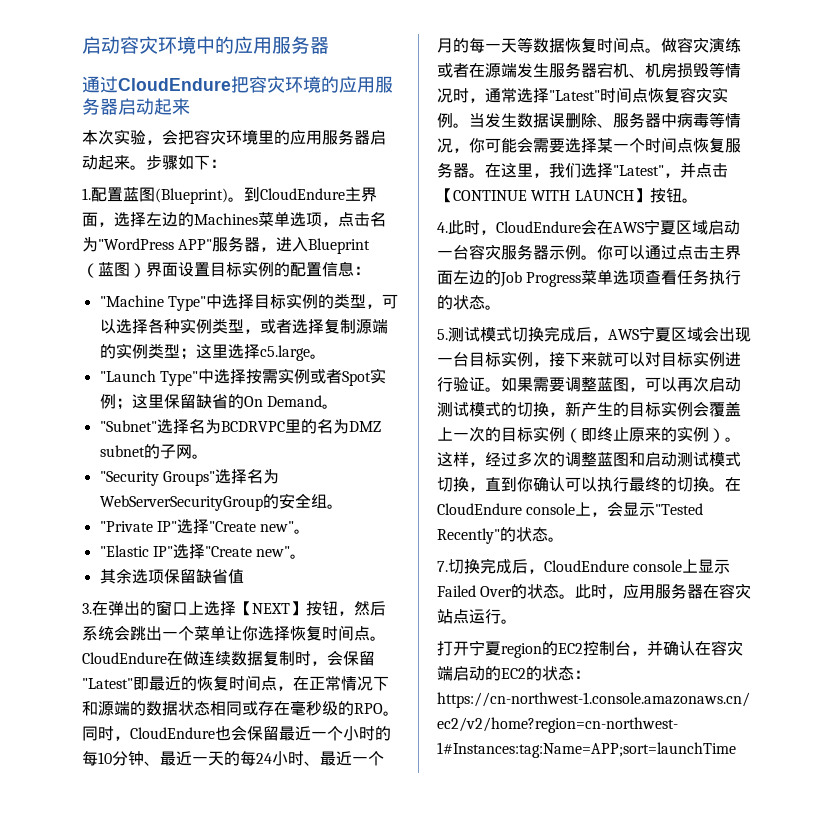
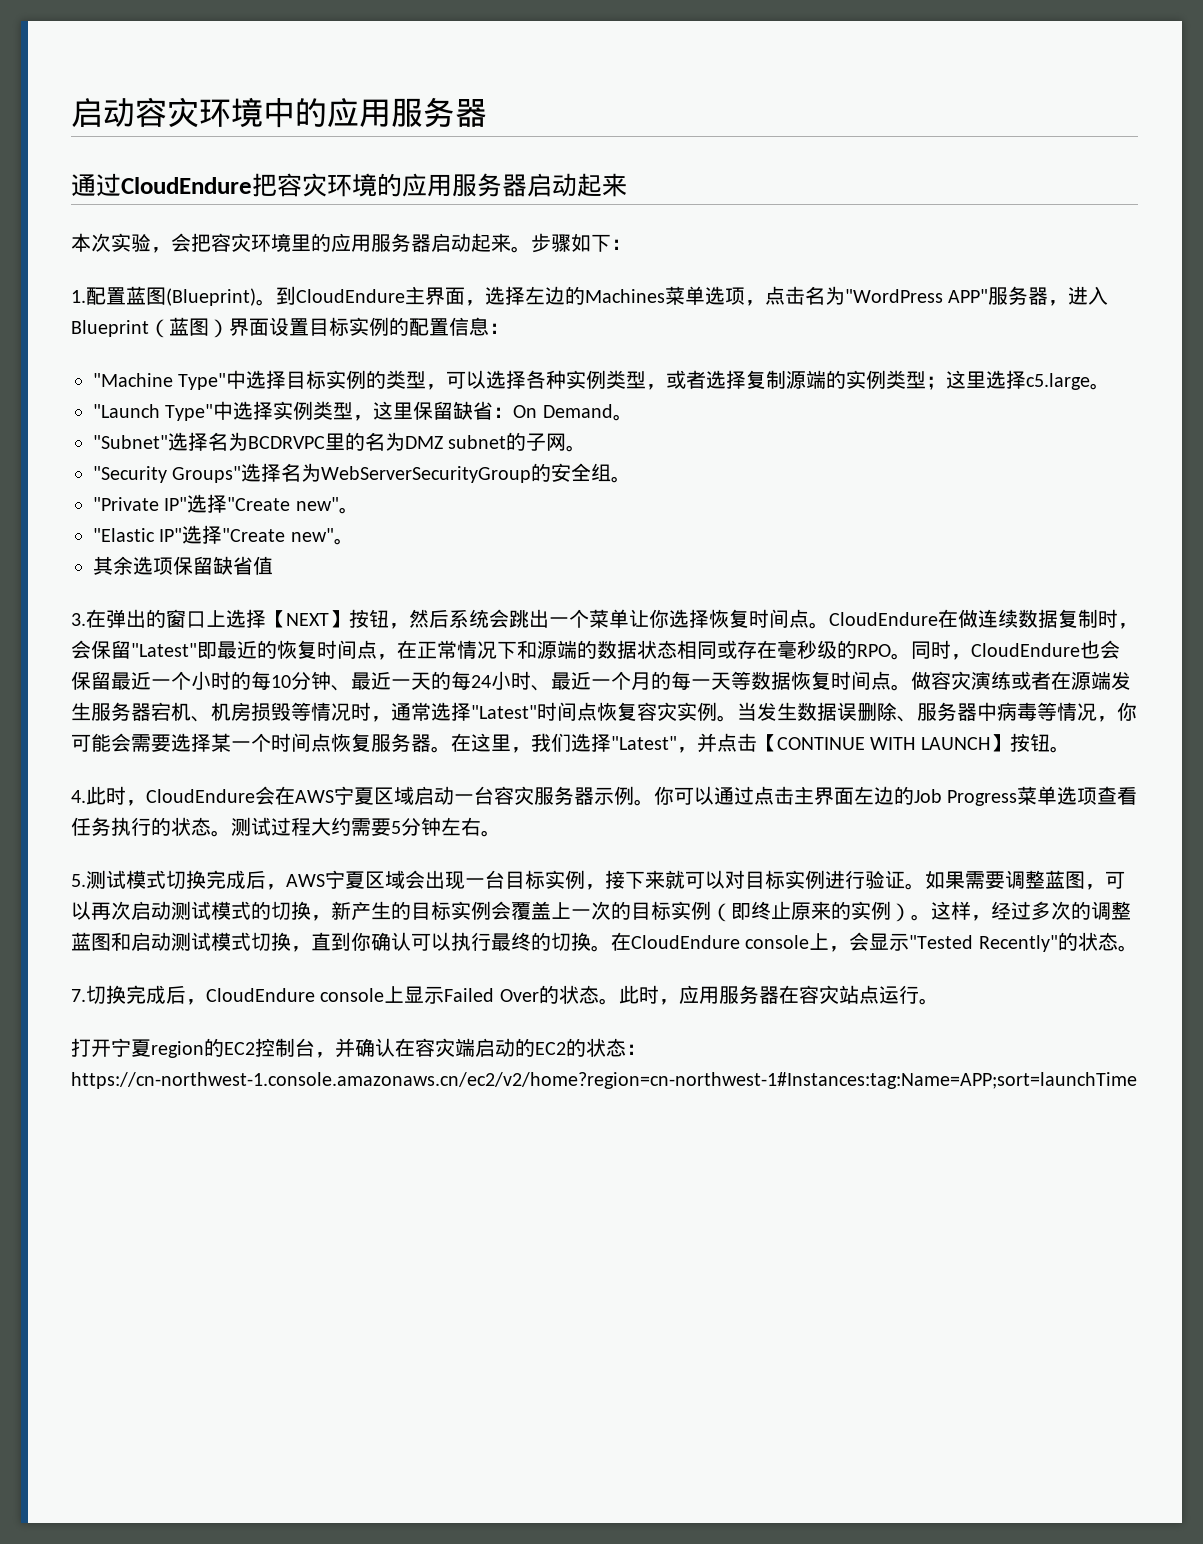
- "Launch Type"中选择按需实例或者Spot实例；这里保留缺省的On Demand。
+ "Launch Type"中选择实例类型，这里保留缺省：On Demand。
+ 测试过程大约需要5分钟左右。

